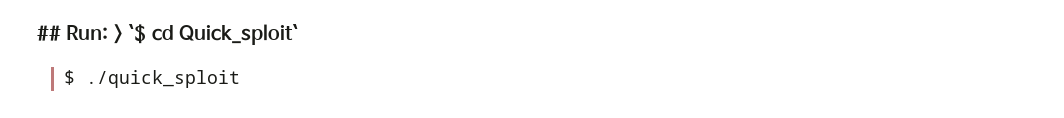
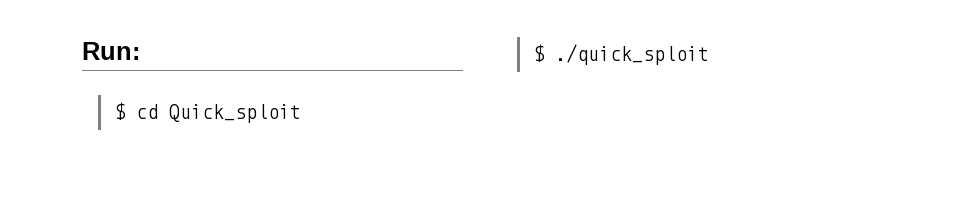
- ## Run: > `$ cd Quick_sploit`
+ Run:
+ $ cd Quick_sploit

